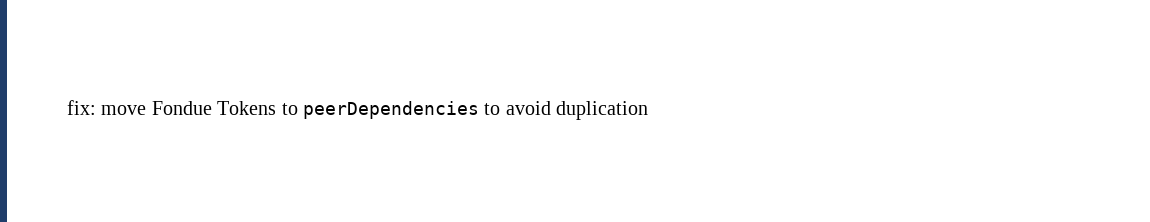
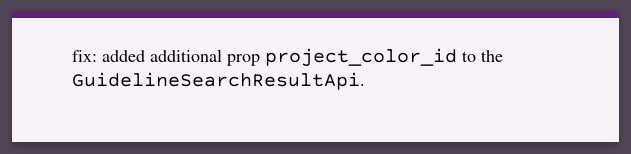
- fix: move Fondue Tokens to peerDependencies to avoid duplication
+ fix: added additional prop project_color_id to the GuidelineSearchResultApi.

